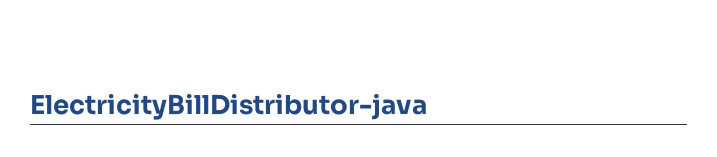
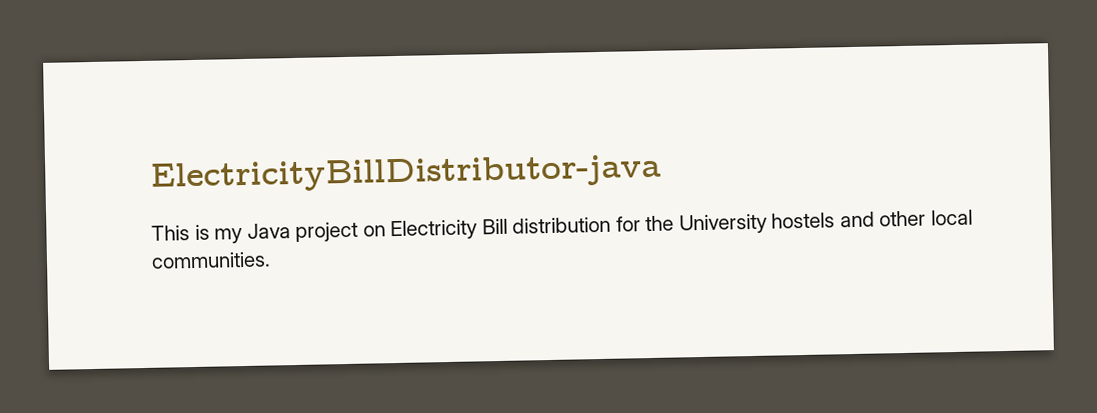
+ This is my Java project on Electricity Bill distribution for the University hostels and other local communities.

